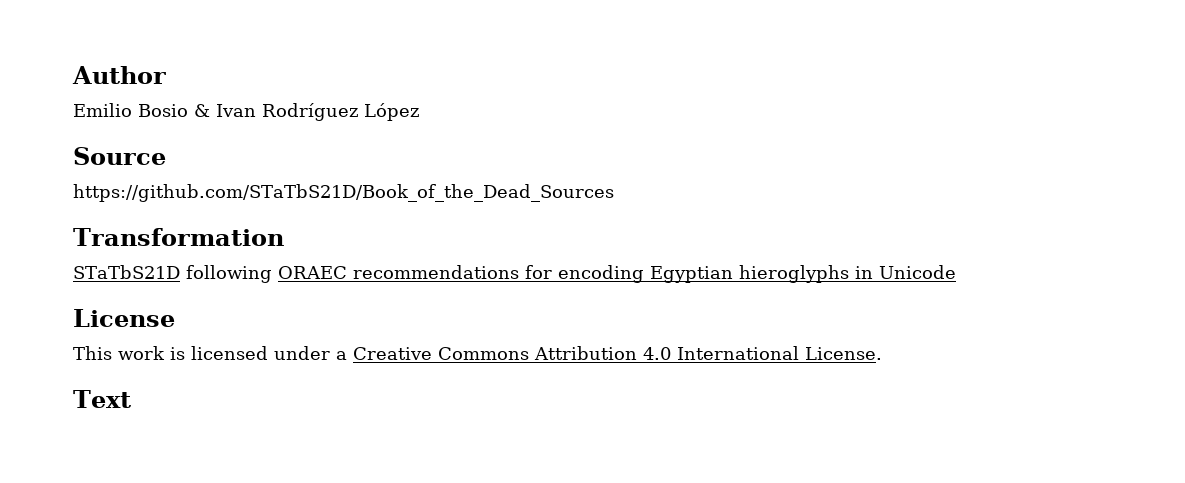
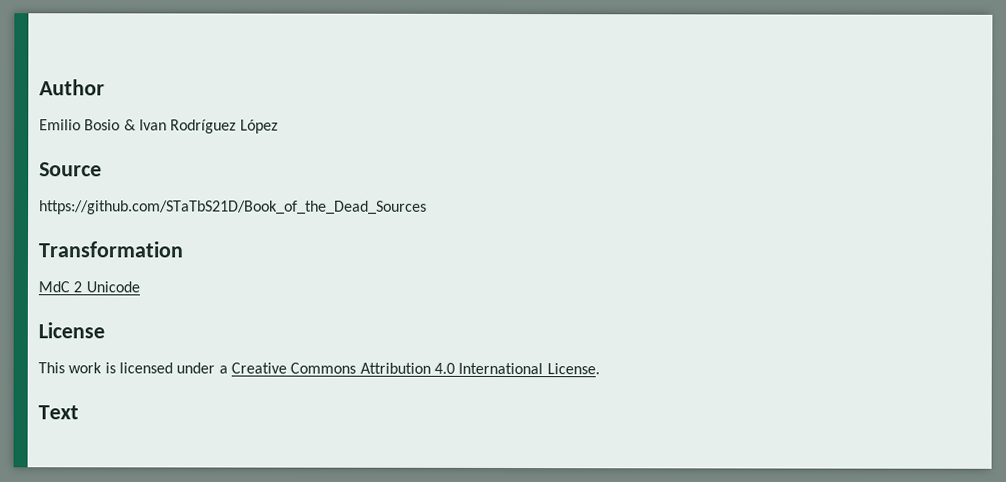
- STaTbS21D following ORAEC recommendations for encoding Egyptian hieroglyphs in Unicode
+ MdC 2 Unicode

